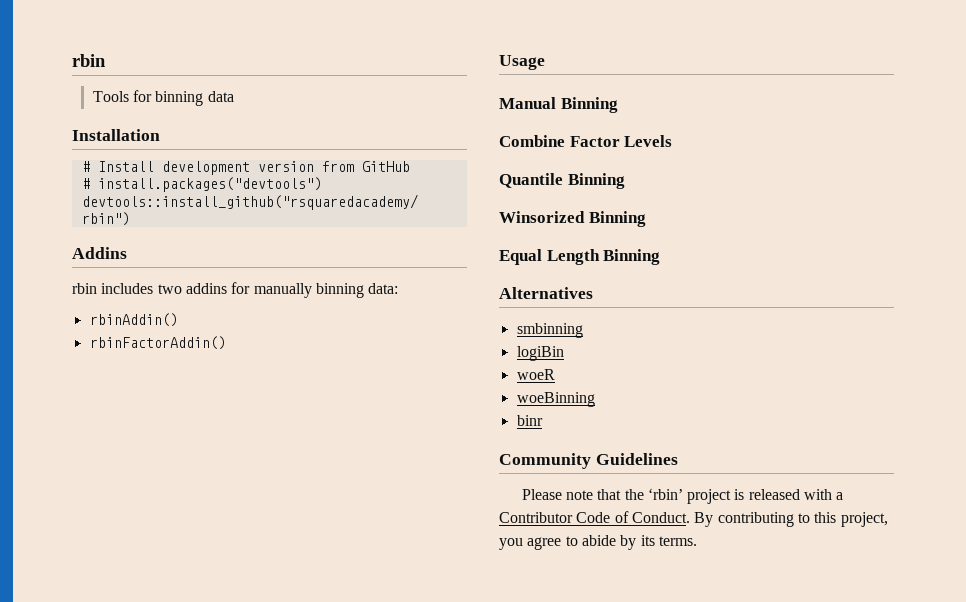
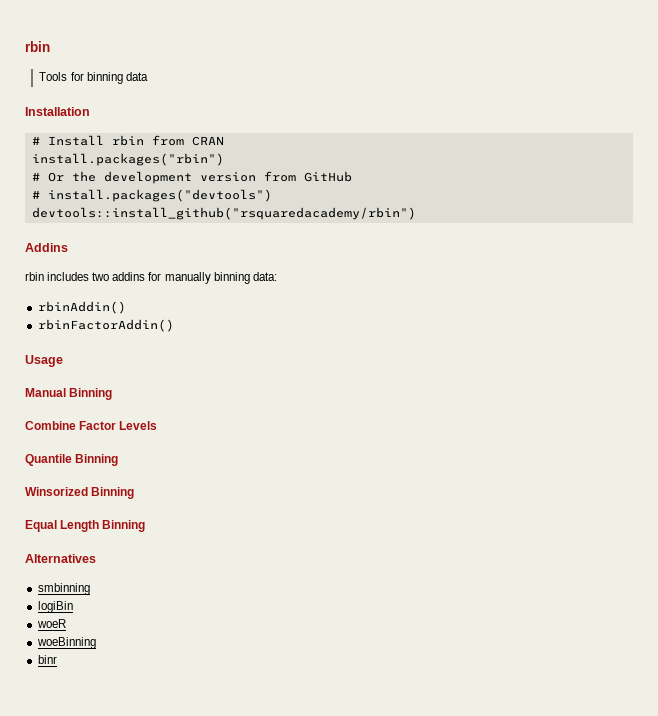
- # Install development version from GitHub
+ # Install rbin from CRAN
+ install.packages("rbin")
+ # Or the development version from GitHub
- Community Guidelines
- Please note that the ‘rbin’ project is released with a Contributor Code of Conduct. By contributing to this project, you agree to abide by its terms.

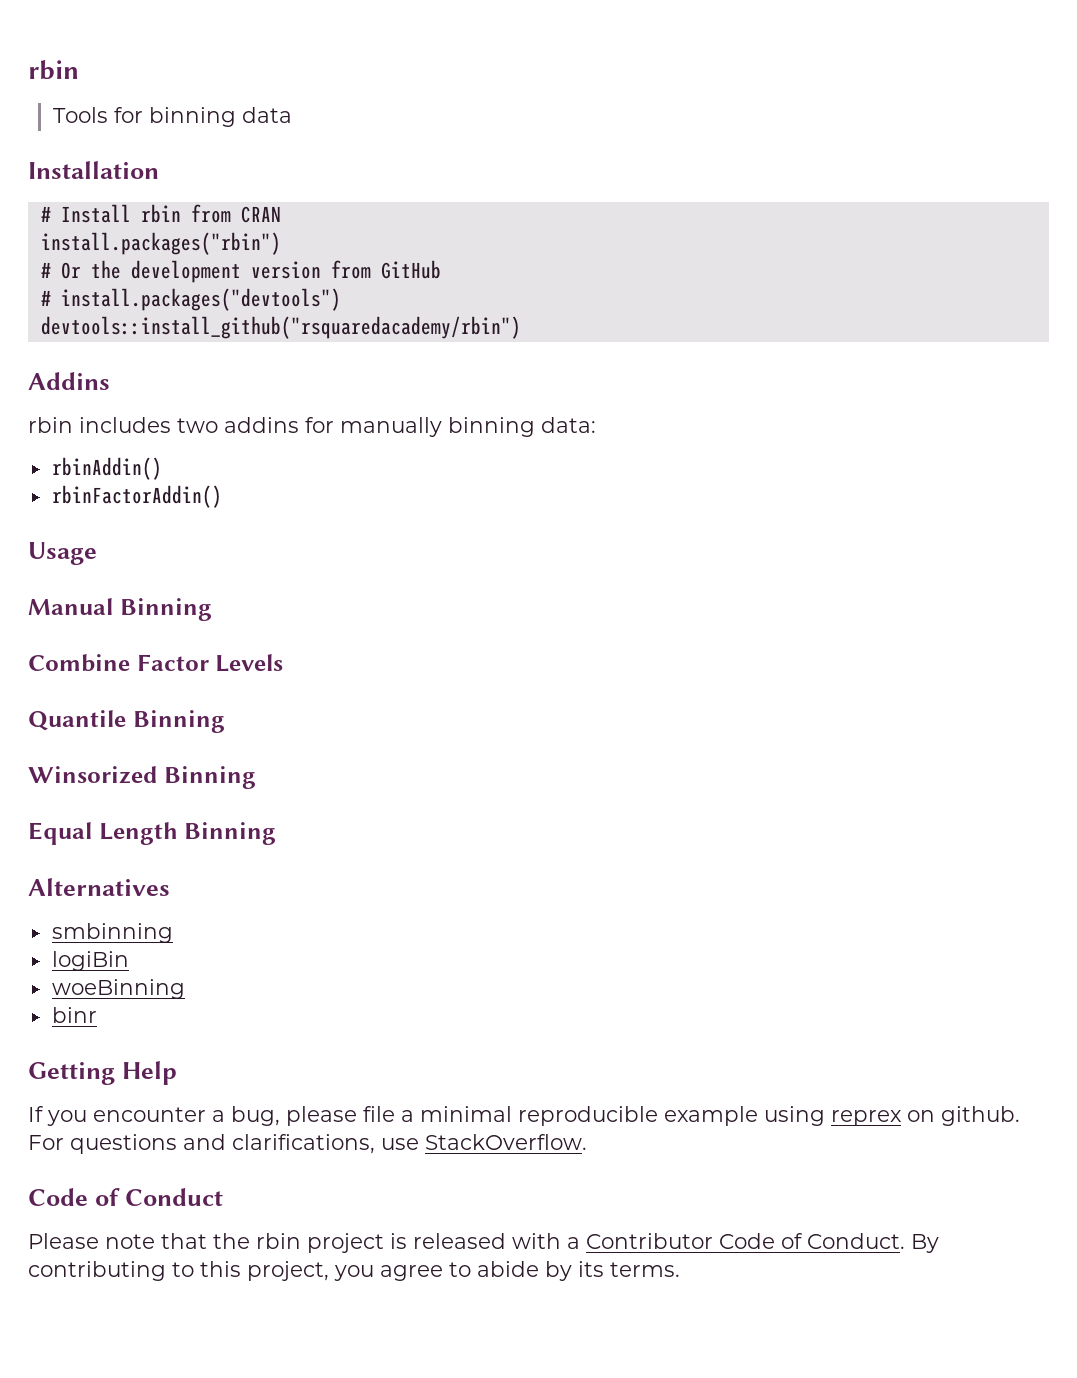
- woeR
+ Getting Help
+ If you encounter a bug, please file a minimal reproducible example using reprex on github. For questions and clarifications, use StackOverflow.
+ Code of Conduct
+ Please note that the rbin project is released with a Contributor Code of Conduct. By contributing to this project, you agree to abide by its terms.

